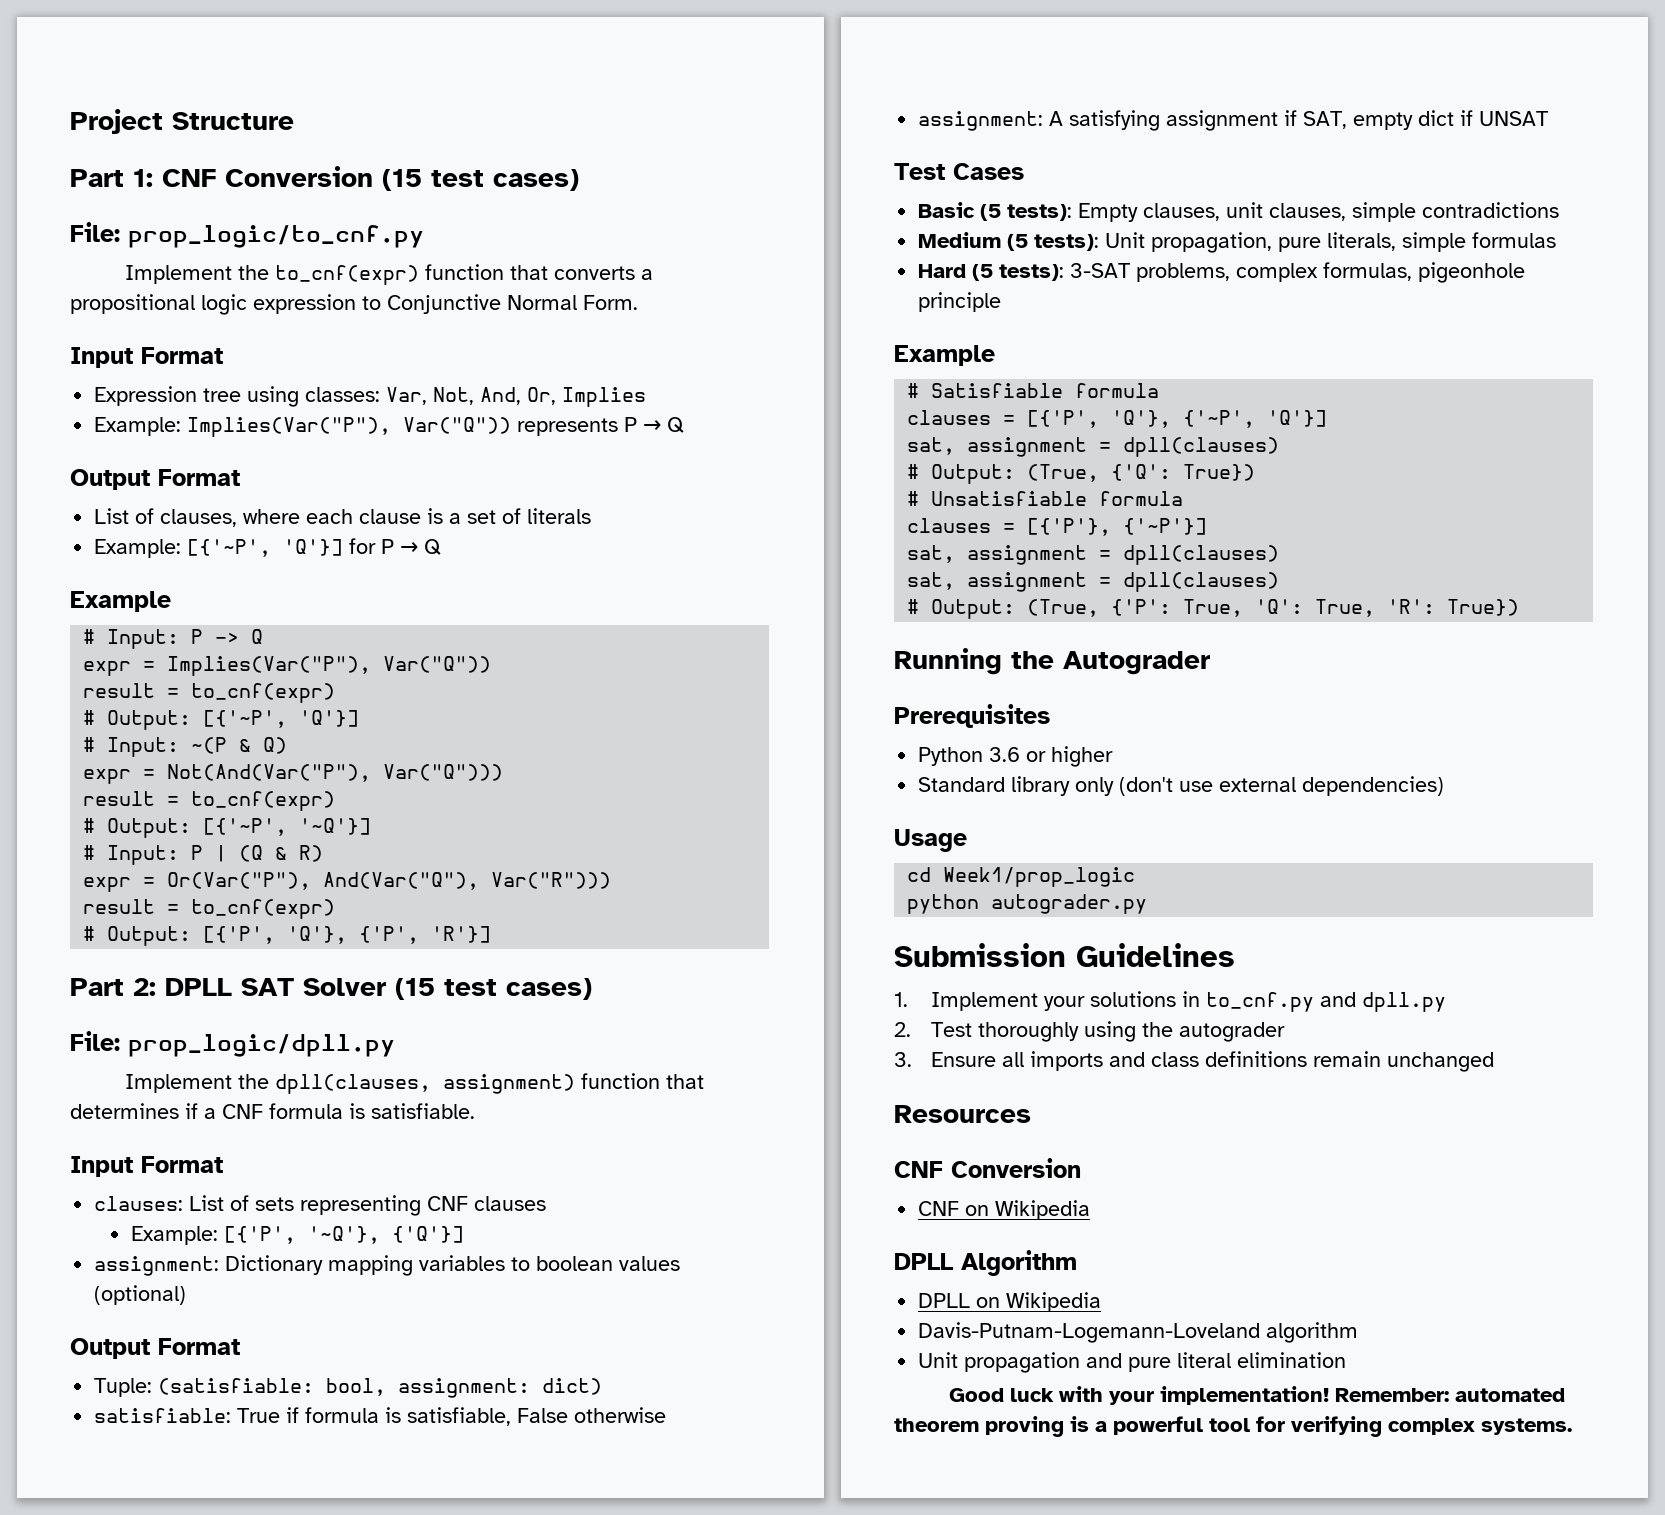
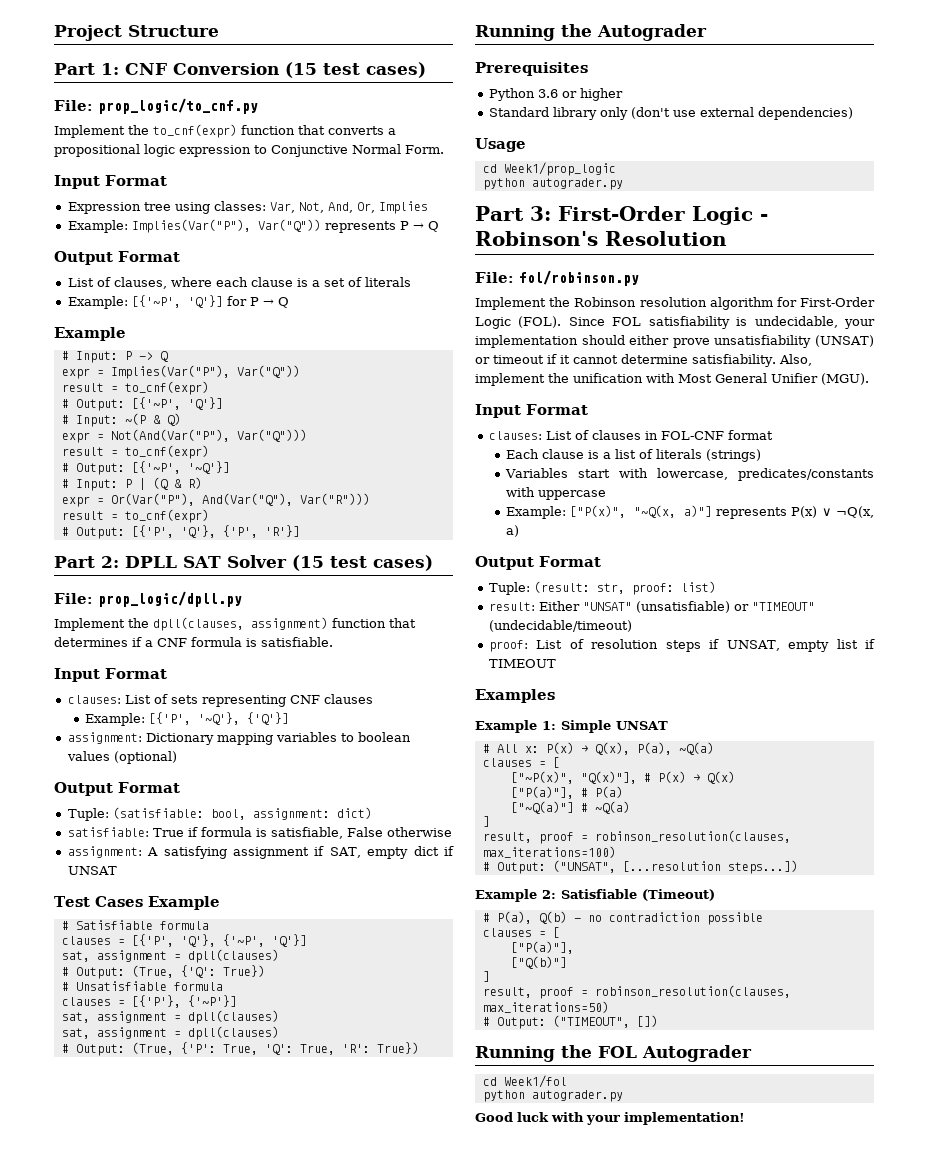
- Test Cases
- Basic (5 tests): Empty clauses, unit clauses, simple contradictions
- Medium (5 tests): Unit propagation, pure literals, simple formulas
- Hard (5 tests): 3-SAT problems, complex formulas, pigeonhole principle
- Example
+ Test Cases Example
- Submission Guidelines
- 1. Implement your solutions in to_cnf.py and dpll.py
- 2. Test thoroughly using the autograder
- 3. Ensure all imports and class definitions remain unchanged
- Resources
- CNF Conversion
- CNF on Wikipedia
- DPLL Algorithm
- DPLL on Wikipedia
- Davis-Putnam-Logemann-Loveland algorithm
- Unit propagation and pure literal elimination
+ Part 3: First-Order Logic - Robinson's Resolution
+ File: fol/robinson.py
+ Implement the Robinson resolution algorithm for First-Order Logic (FOL). Since FOL satisfiability is undecidable, your implementation should either prove unsatisfiability (UNSAT) or timeout if it cannot determine satisfiability. Also, implement the unification with Most General Unifier (MGU).
+ Input Format
+ clauses: List of clauses in FOL-CNF format
+ Each clause is a list of literals (strings)
+ Variables start with lowercase, predicates/constants with uppercase
+ Example: ["P(x)", "~Q(x, a)"] represents P(x) ∨ ¬Q(x, a)
+ Output Format
+ Tuple: (result: str, proof: list)
+ result: Either "UNSAT" (unsatisfiable) or "TIMEOUT" (undecidable/timeout)
+ proof: List of resolution steps if UNSAT, empty list if TIMEOUT
+ Examples
+ Example 1: Simple UNSAT
+ # All x: P(x) → Q(x), P(a), ~Q(a)
+ clauses = [
+ ["~P(x)", "Q(x)"], # P(x) → Q(x)
+ ["P(a)"], # P(a)
+ ["~Q(a)"] # ~Q(a)
+ ]
+ result, proof = robinson_resolution(clauses, max_iterations=100)
+ # Output: ("UNSAT", [...resolution steps...])
+ Example 2: Satisfiable (Timeout)
+ # P(a), Q(b) - no contradiction possible
+ clauses = [
+ ["P(a)"],
+ ["Q(b)"]
+ ]
+ result, proof = robinson_resolution(clauses, max_iterations=50)
+ # Output: ("TIMEOUT", [])
+ Running the FOL Autograder
+ cd Week1/fol
+ python autograder.py
- Remember: automated theorem proving is a powerful tool for verifying complex systems.

